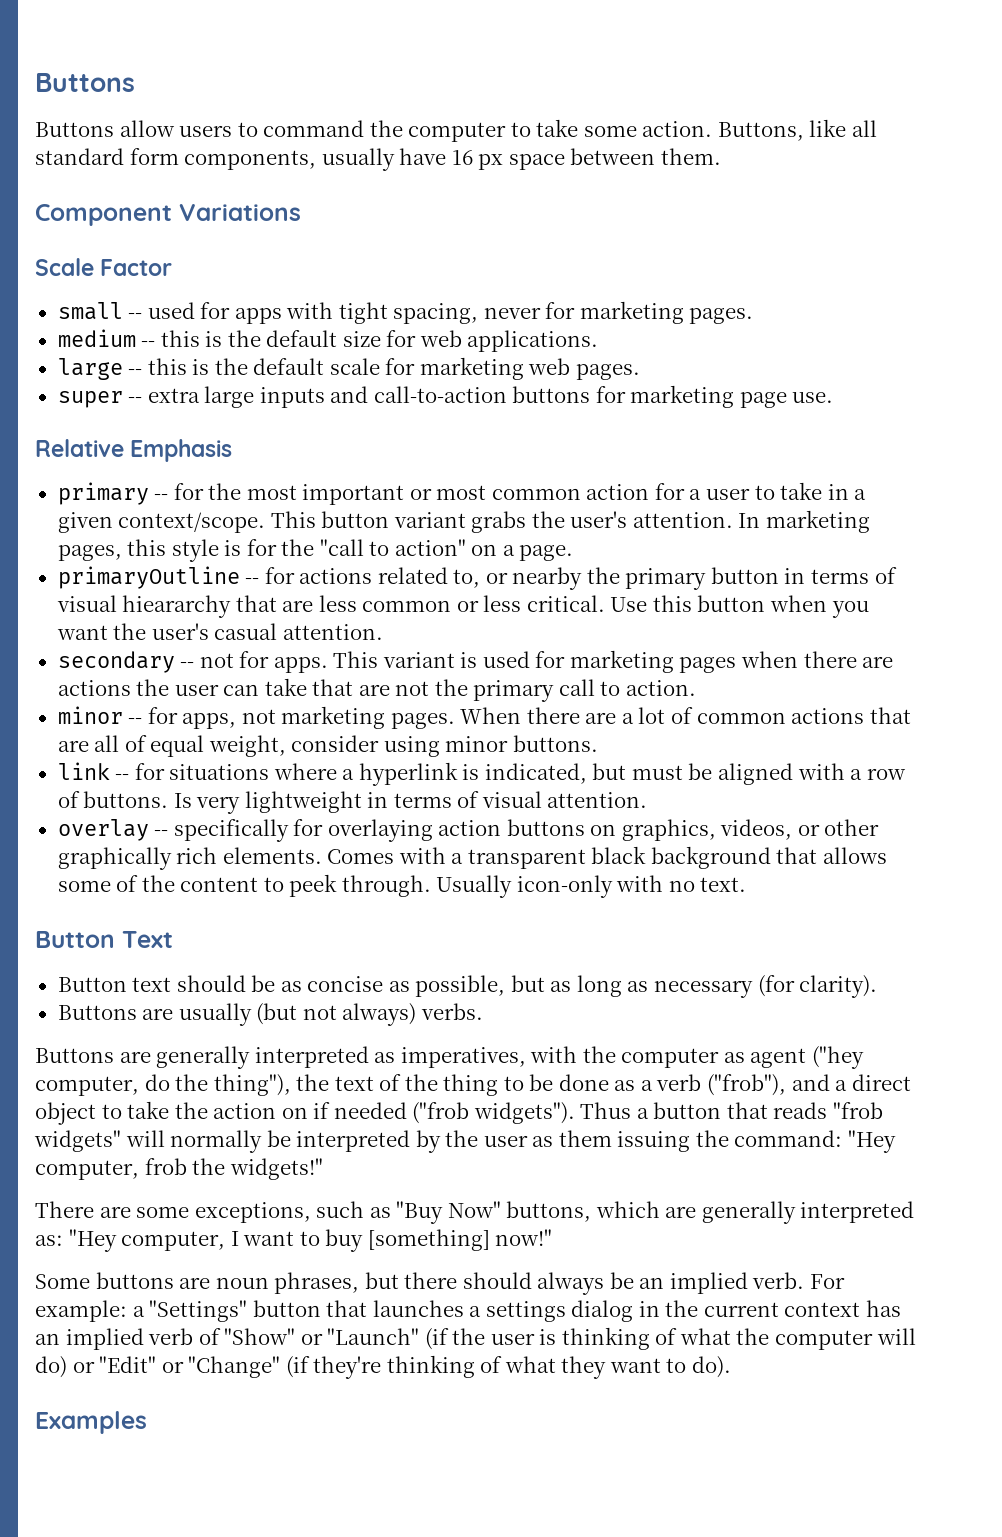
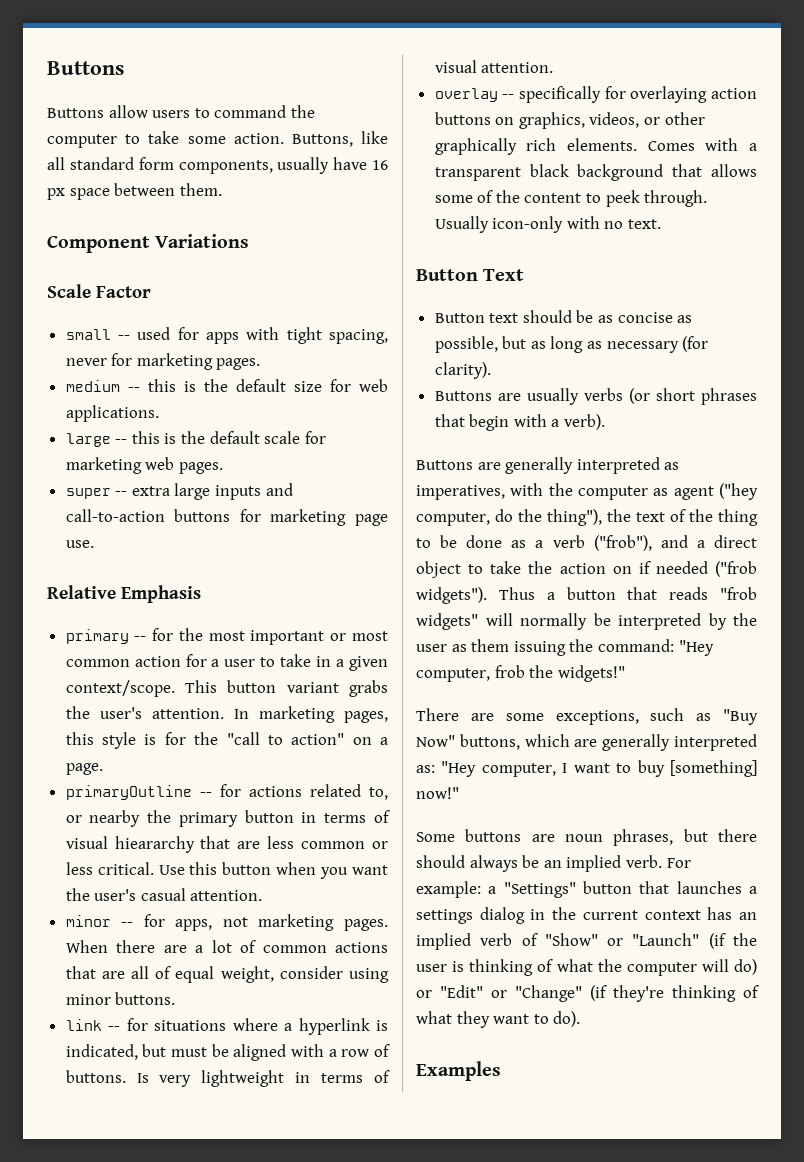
- secondary -- not for apps. This variant is used for marketing pages when there are actions the user can take that are not the primary call to action.
- Buttons are usually (but not always) verbs.
+ Buttons are usually verbs (or short phrases that begin with a verb).

